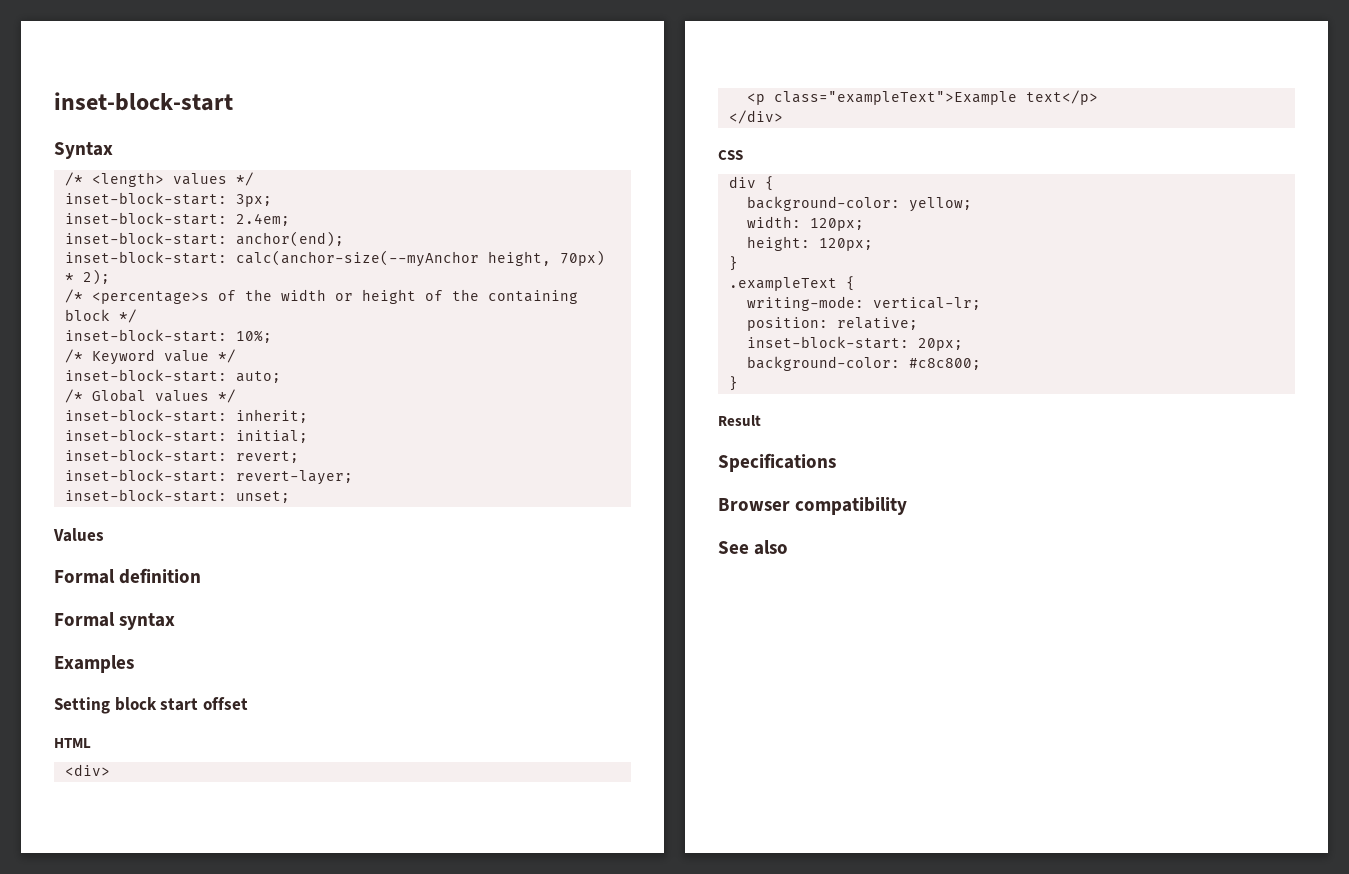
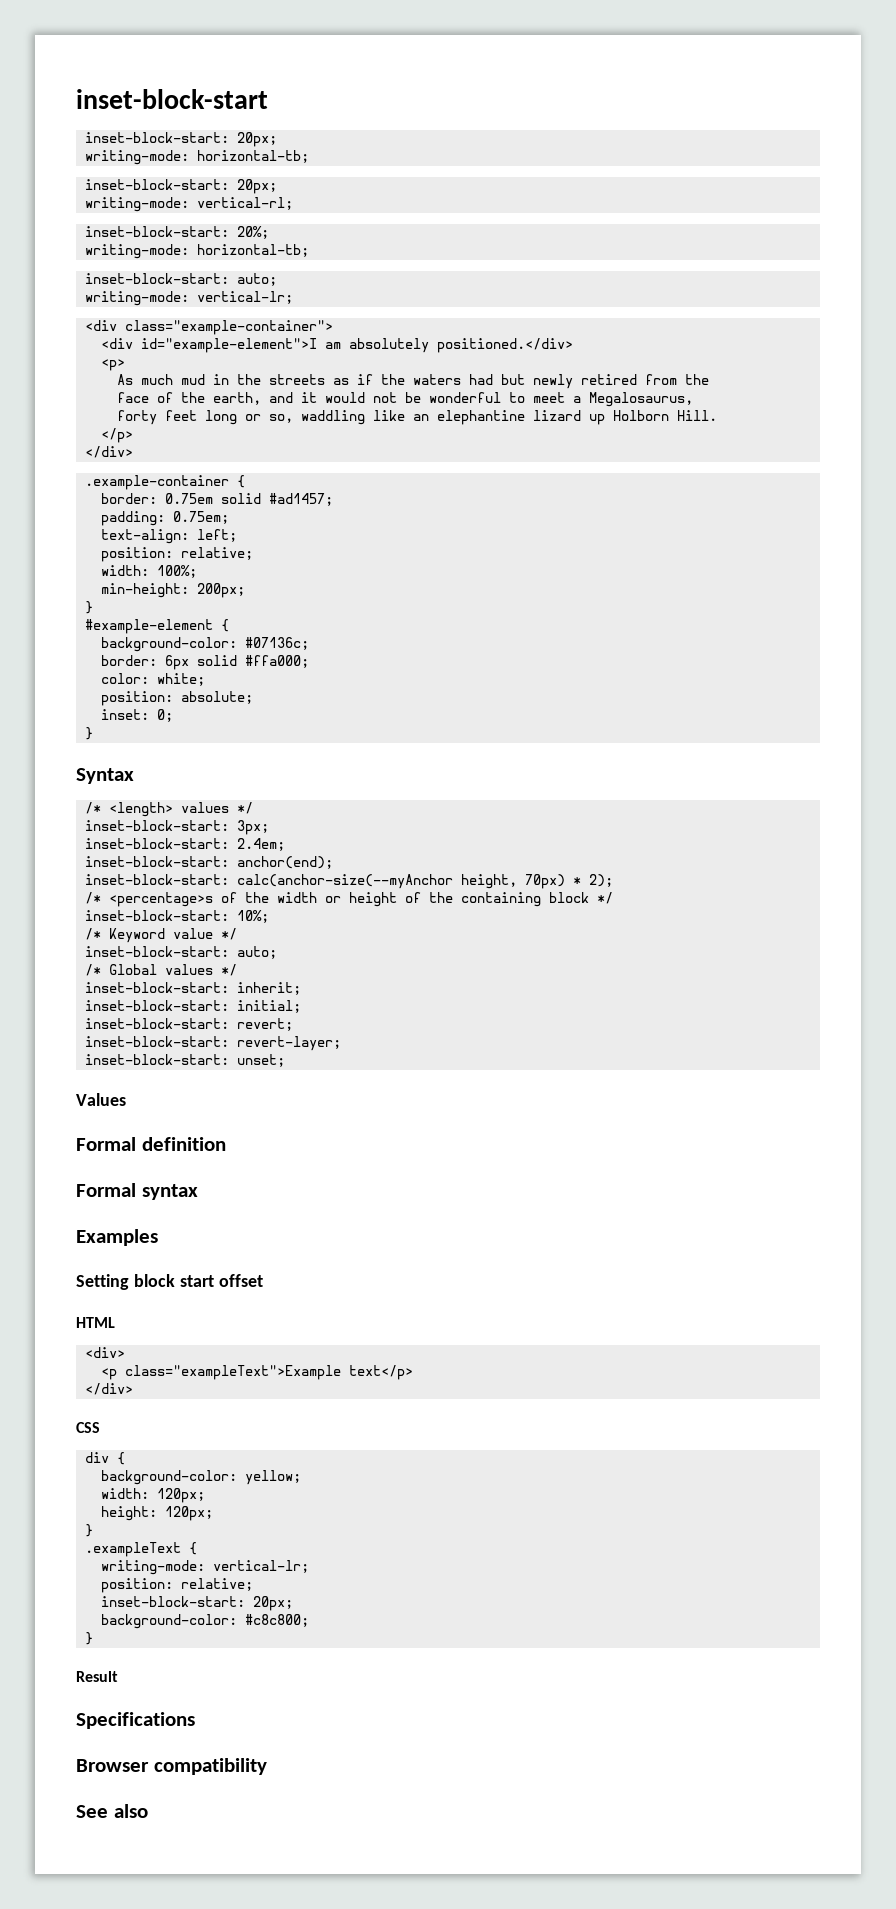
  inset-block-start
+ inset-block-start: 20px;
+ writing-mode: horizontal-tb;
+ inset-block-start: 20px;
+ writing-mode: vertical-rl;
+ inset-block-start: 20%;
+ writing-mode: horizontal-tb;
+ inset-block-start: auto;
+ writing-mode: vertical-lr;
+ <div class="example-container">
+ <div id="example-element">I am absolutely positioned.</div>
+ <p>
+ As much mud in the streets as if the waters had but newly retired from the
+ face of the earth, and it would not be wonderful to meet a Megalosaurus,
+ forty feet long or so, waddling like an elephantine lizard up Holborn Hill.
+ </p>
+ </div>
+ .example-container {
+ border: 0.75em solid #ad1457;
+ padding: 0.75em;
+ text-align: left;
+ position: relative;
+ width: 100%;
+ min-height: 200px;
+ }
+ #example-element {
+ background-color: #07136c;
+ border: 6px solid #ffa000;
+ color: white;
+ position: absolute;
+ inset: 0;
+ }

